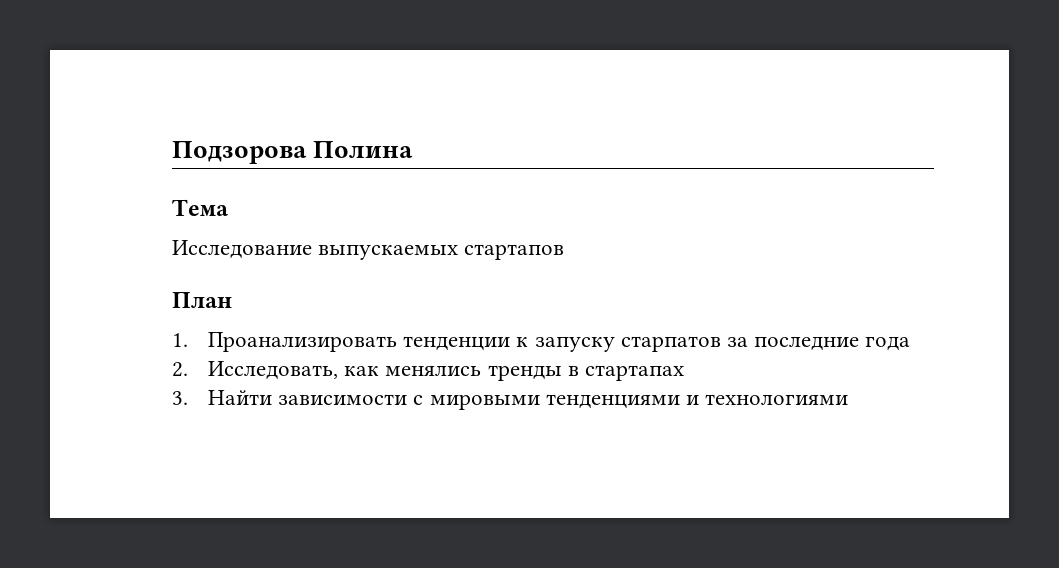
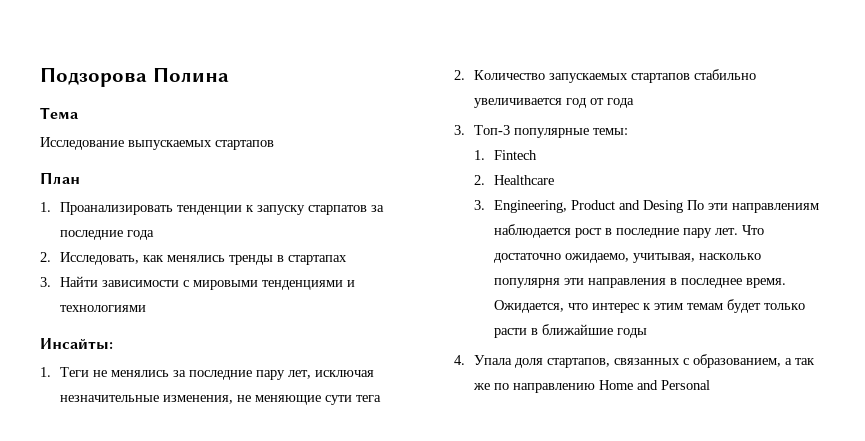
+ Инсайты:
+ 1. Теги не менялись за последние пару лет, исключая незначительные изменения, не меняющие сути тега
+ 2. Количество запускаемых стартапов стабильно увеличивается год от года
+ 3. Топ-3 популярные темы:
+ 1. Fintech
+ 2. Healthcare
+ 3. Engineering, Product and Desing По эти направлениям наблюдается рост в последние пару лет. Что достаточно ожидаемо, учитывая, насколько популярня эти направления в последнее время. Ожидается, что интерес к этим темам будет только расти в ближайшие годы
+ 4. Упала доля стартапов, связанных с образованием, а так же по направлению Home and Personal

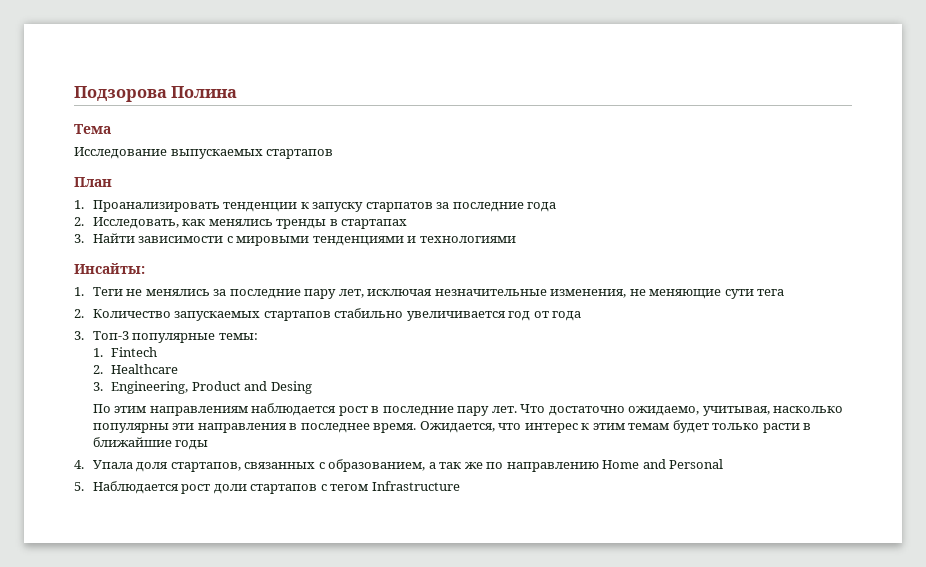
- 3. Engineering, Product and Desing По эти направлениям наблюдается рост в последние пару лет.
+ 3. Engineering, Product and Desing
+ По этим направлениям наблюдается рост в последние пару лет.
- Что достаточно ожидаемо, учитывая, насколько популярня эти направления в последнее время.
+ Что достаточно ожидаемо, учитывая, насколько популярны эти направления в последнее время.
+ 5. Наблюдается рост доли стартапов с тегом Infrastructure

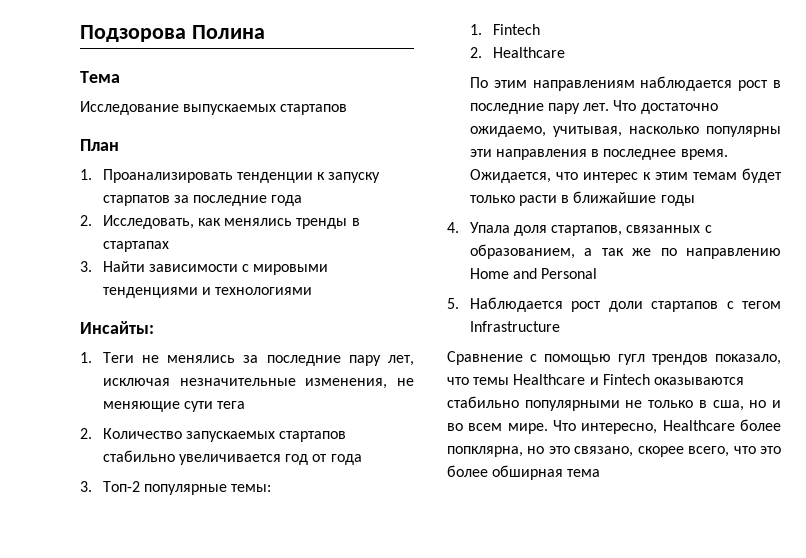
- 3. Топ-3 популярные темы:
+ 3. Топ-2 популярные темы:
- 3. Engineering, Product and Desing
+ Сравнение с помощью гугл трендов показало, что темы Healthcare и Fintech оказываются стабильно популярными не только в сша, но и во всем мире. Что интересно, Healthcare более попклярна, но это связано, скорее всего, что это более обширная тема

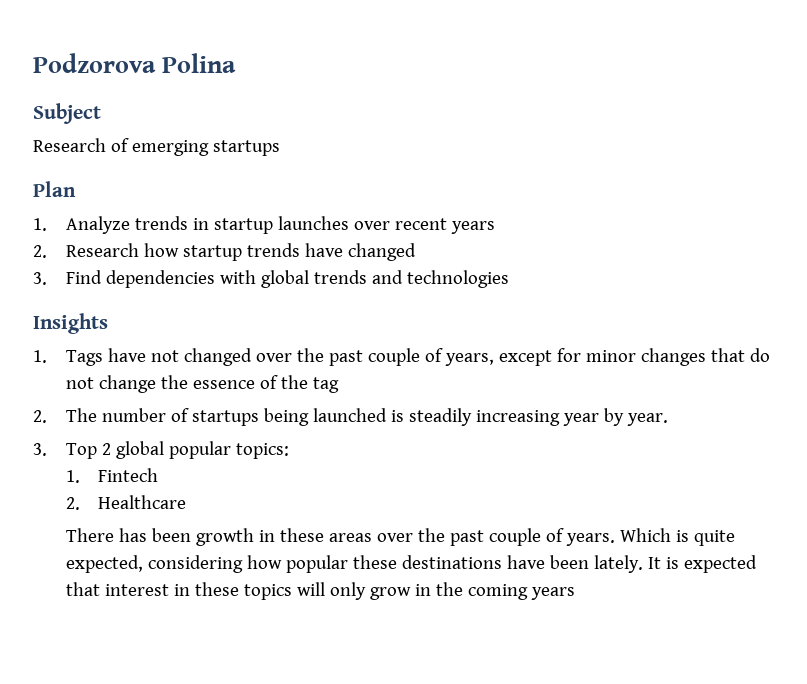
- Подзорова Полина
- Тема
- Исследование выпускаемых стартапов
- План
- 1. Проанализировать тенденции к запуску старпатов за последние года
- 2. Исследовать, как менялись тренды в стартапах
- 3. Найти зависимости с мировыми тенденциями и технологиями
- Инсайты:
- 1. Теги не менялись за последние пару лет, исключая незначительные изменения, не меняющие сути тега
- 2. Количество запускаемых стартапов стабильно увеличивается год от года
- 3. Топ-2 популярные темы:
+ Podzorova Polina
+ Subject
+ Research of emerging startups
+ Plan
+ 1. Analyze trends in startup launches over recent years
+ 2. Research how startup trends have changed
+ 3. Find dependencies with global trends and technologies
+ Insights
+ 1. Tags have not changed over the past couple of years, except for minor changes that do not change the essence of the tag
+ 2. The number of startups being launched is steadily increasing year by year.
+ 3. Top 2 global popular topics:
  1. Fintech
  2. Healthcare
- По этим направлениям наблюдается рост в последние пару лет. Что достаточно ожидаемо, учитывая, насколько популярны эти направления в последнее время. Ожидается, что интерес к этим темам будет только расти в ближайшие годы
- 4. Упала доля стартапов, связанных с образованием, а так же по направлению Home and Personal
- 5. Наблюдается рост доли стартапов с тегом Infrastructure
- Сравнение с помощью гугл трендов показало, что темы Healthcare и Fintech оказываются стабильно популярными не только в сша, но и во всем мире. Что интересно, Healthcare более попклярна, но это связано, скорее всего, что это более обширная тема
+ There has been growth in these areas over the past couple of years. Which is quite expected, considering how popular these destinations have been lately. It is expected that interest in these topics will only grow in the coming years

